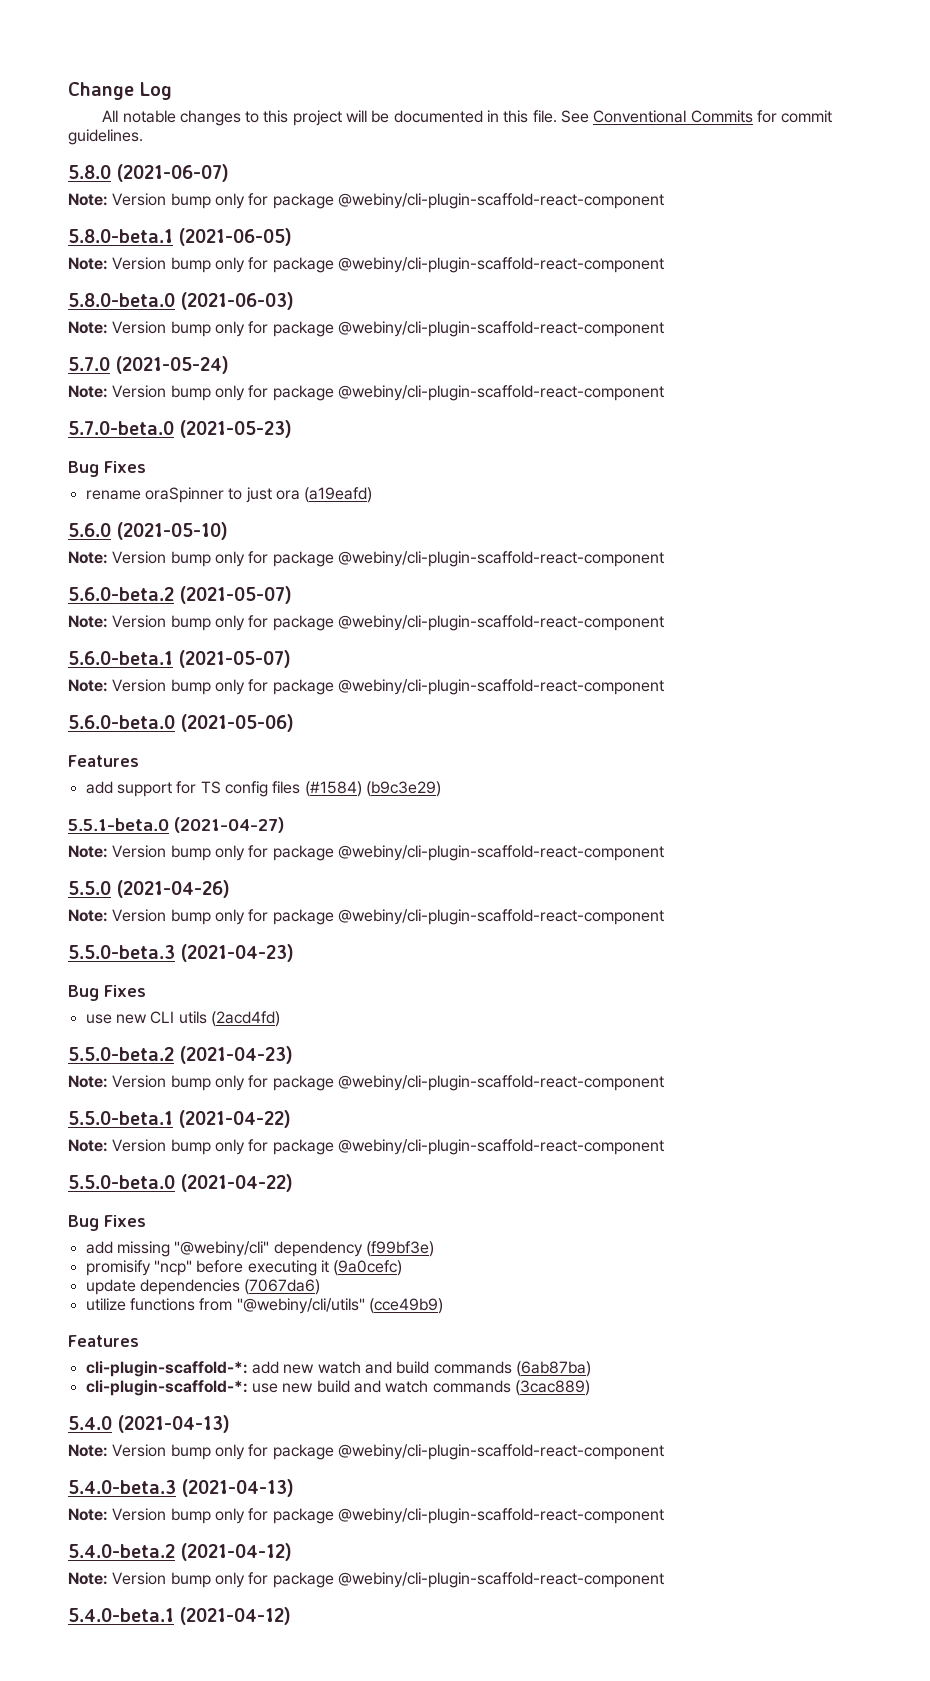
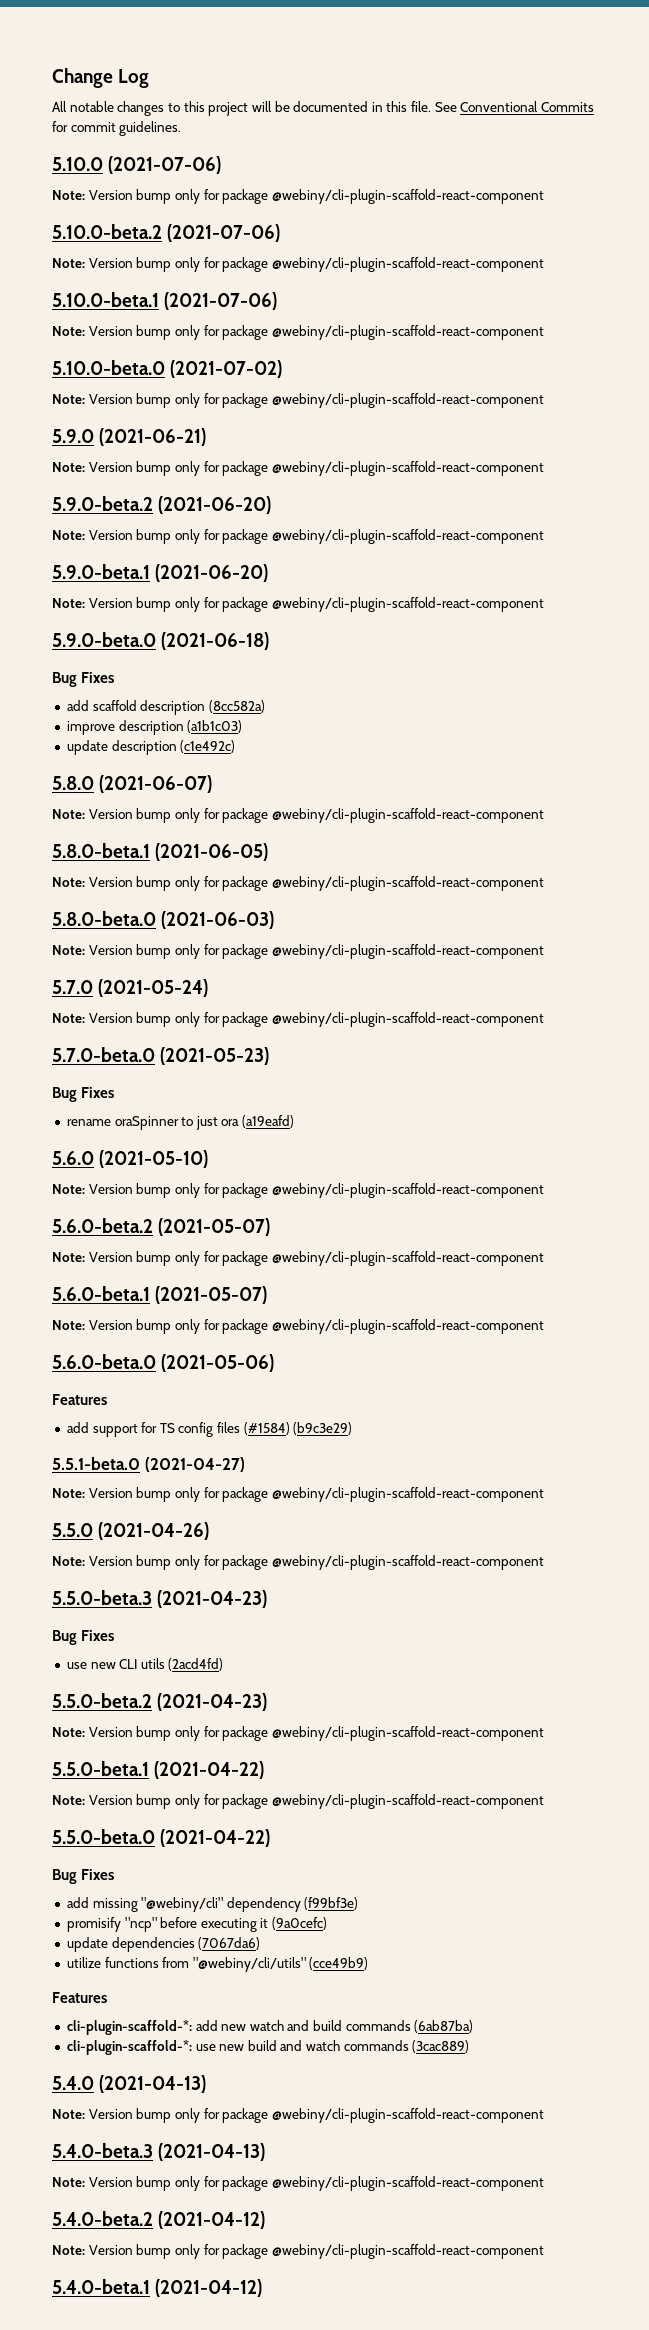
+ 5.10.0 (2021-07-06)
+ Note: Version bump only for package @webiny/cli-plugin-scaffold-react-component
+ 5.10.0-beta.2 (2021-07-06)
+ Note: Version bump only for package @webiny/cli-plugin-scaffold-react-component
+ 5.10.0-beta.1 (2021-07-06)
+ Note: Version bump only for package @webiny/cli-plugin-scaffold-react-component
+ 5.10.0-beta.0 (2021-07-02)
+ Note: Version bump only for package @webiny/cli-plugin-scaffold-react-component
+ 5.9.0 (2021-06-21)
+ Note: Version bump only for package @webiny/cli-plugin-scaffold-react-component
+ 5.9.0-beta.2 (2021-06-20)
+ Note: Version bump only for package @webiny/cli-plugin-scaffold-react-component
+ 5.9.0-beta.1 (2021-06-20)
+ Note: Version bump only for package @webiny/cli-plugin-scaffold-react-component
+ 5.9.0-beta.0 (2021-06-18)
+ Bug Fixes
+ add scaffold description (8cc582a)
+ improve description (a1b1c03)
+ update description (c1e492c)

